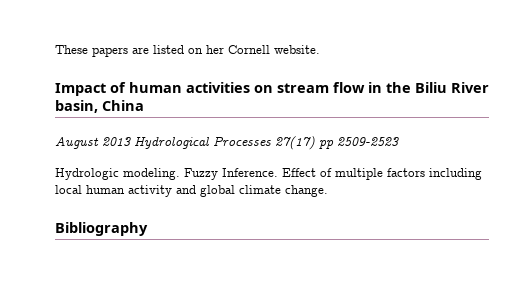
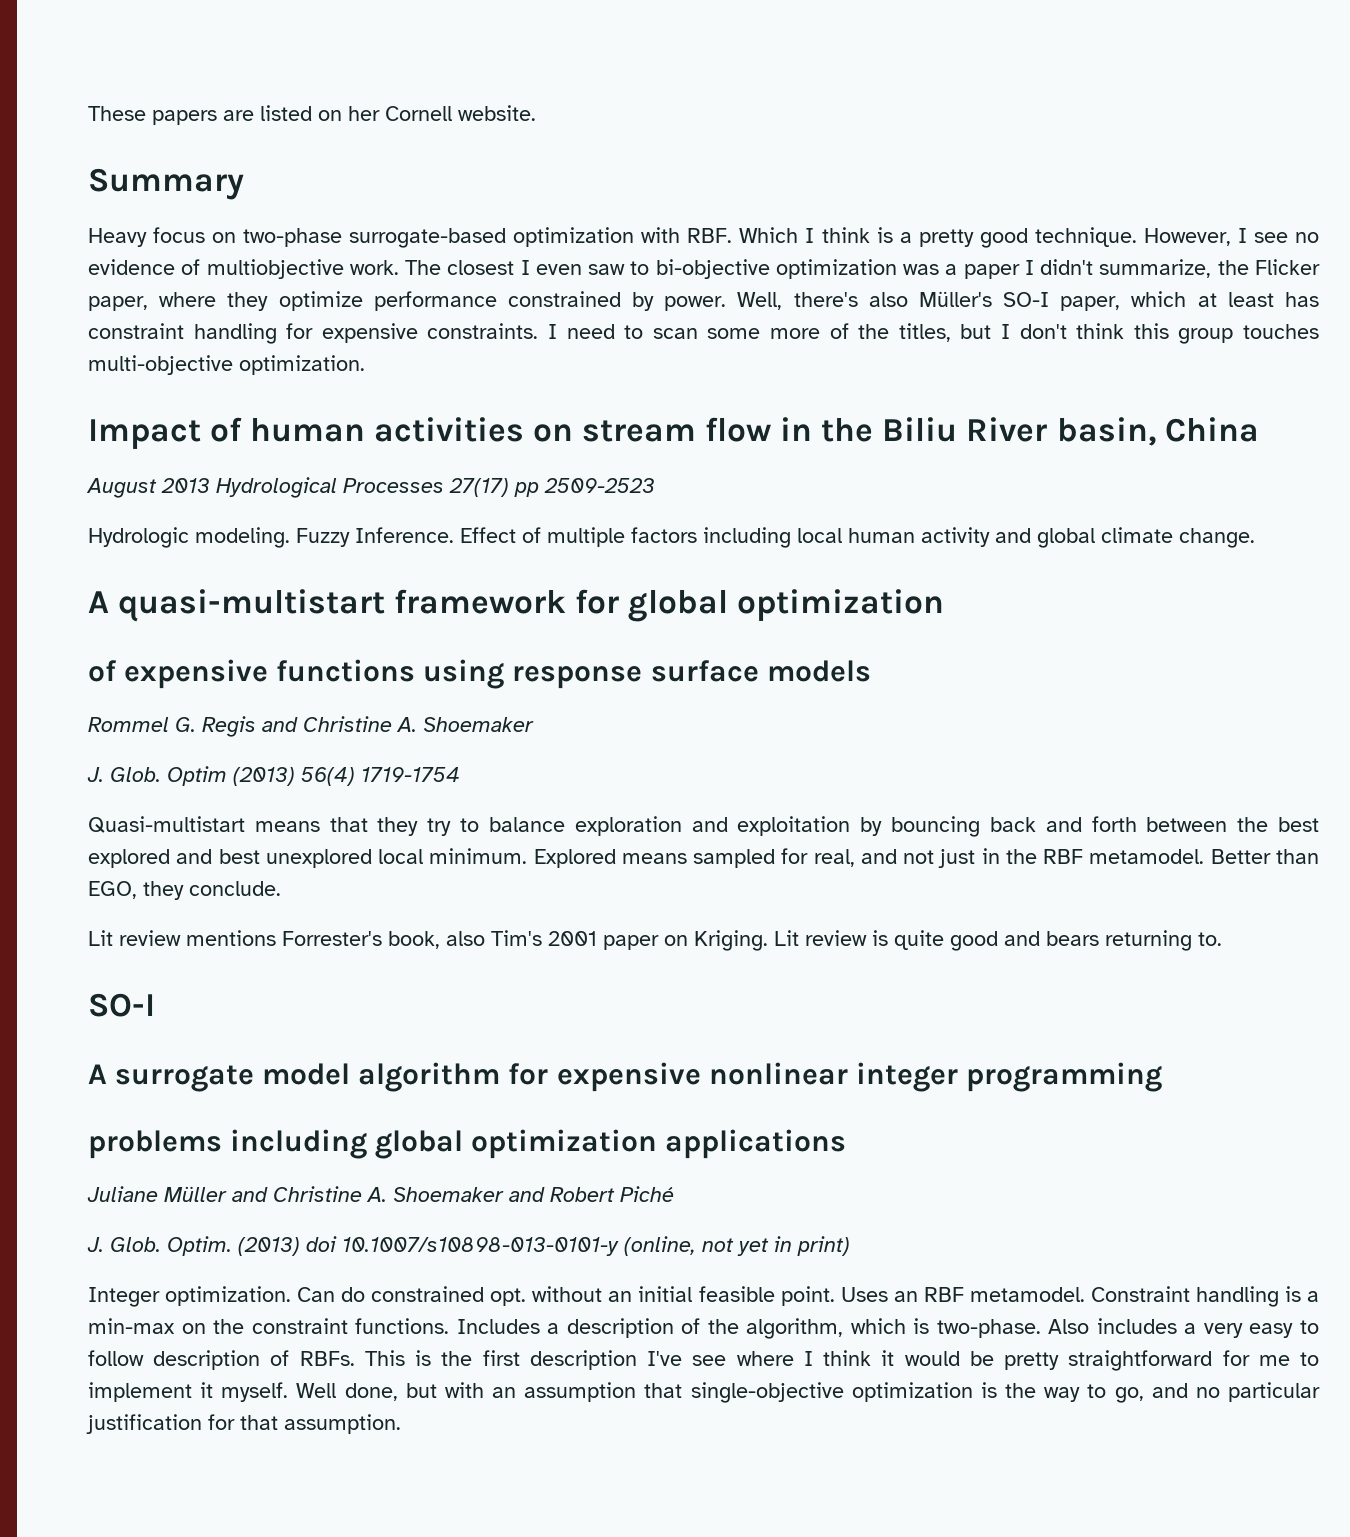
+ Summary
+ Heavy focus on two-phase surrogate-based optimization with RBF. Which I think is a pretty good technique. However, I see no evidence of multiobjective work. The closest I even saw to bi-objective optimization was a paper I didn't summarize, the Flicker paper, where they optimize performance constrained by power. Well, there's also Müller's SO-I paper, which at least has constraint handling for expensive constraints. I need to scan some more of the titles, but I don't think this group touches multi-objective optimization.
- Bibliography
+ A quasi-multistart framework for global optimization
+ of expensive functions using response surface models
+ Rommel G. Regis and Christine A. Shoemaker
+ J. Glob. Optim (2013) 56(4) 1719-1754
+ Quasi-multistart means that they try to balance exploration and exploitation by bouncing back and forth between the best explored and best unexplored local minimum. Explored means sampled for real, and not just in the RBF metamodel. Better than EGO, they conclude.
+ Lit review mentions Forrester's book, also Tim's 2001 paper on Kriging. Lit review is quite good and bears returning to.
+ SO-I
+ A surrogate model algorithm for expensive nonlinear integer programming
+ problems including global optimization applications
+ Juliane Müller and Christine A. Shoemaker and Robert Piché
+ J. Glob. Optim. (2013) doi 10.1007/s10898-013-0101-y (online, not yet in print)
+ Integer optimization. Can do constrained opt. without an initial feasible point. Uses an RBF metamodel. Constraint handling is a min-max on the constraint functions. Includes a description of the algorithm, which is two-phase. Also includes a very easy to follow description of RBFs. This is the first description I've see where I think it would be pretty straightforward for me to implement it myself. Well done, but with an assumption that single-objective optimization is the way to go, and no particular justification for that assumption.

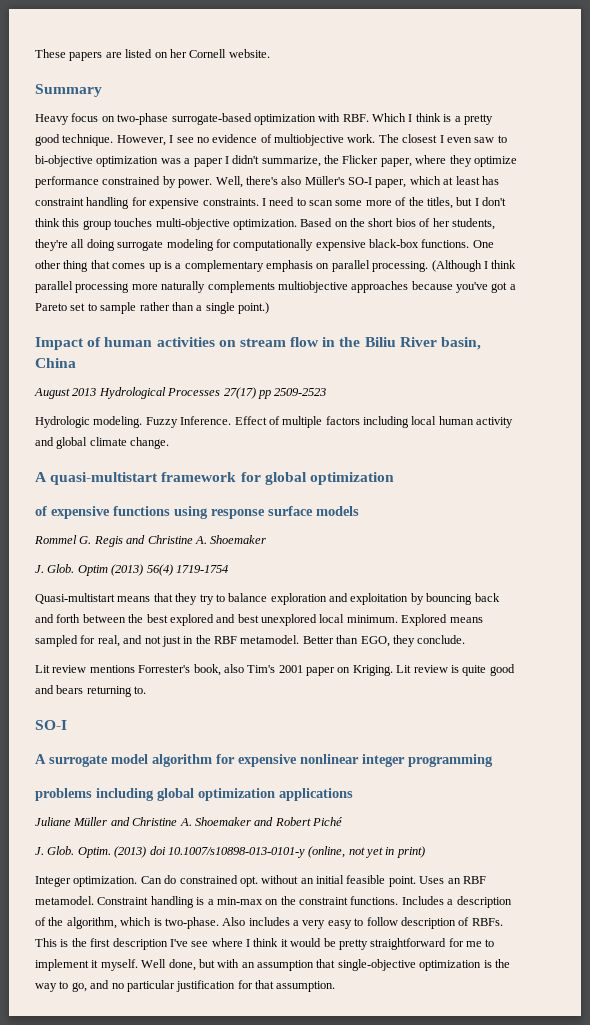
+ Based on the short bios of her students, they're all doing surrogate modeling for computationally expensive black-box functions. One other thing that comes up is a complementary emphasis on parallel processing. (Although I think parallel processing more naturally complements multiobjective approaches because you've got a Pareto set to sample rather than a single point.)

